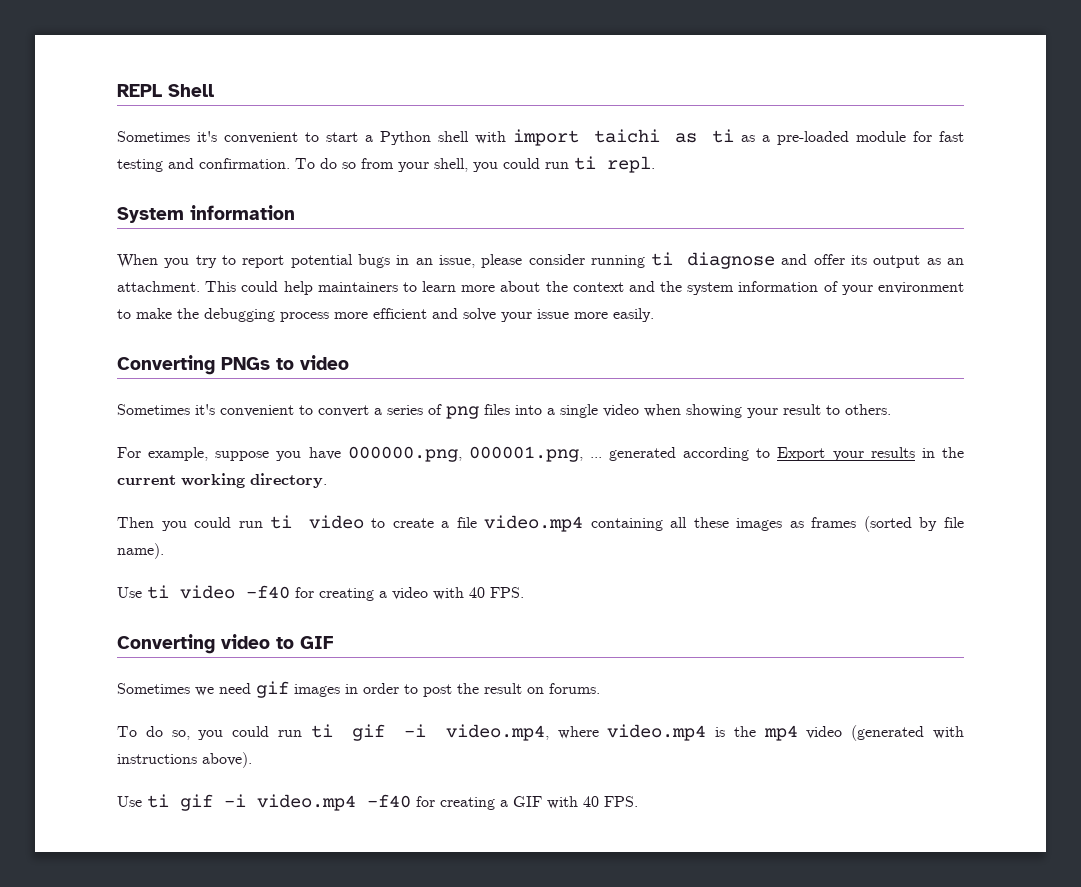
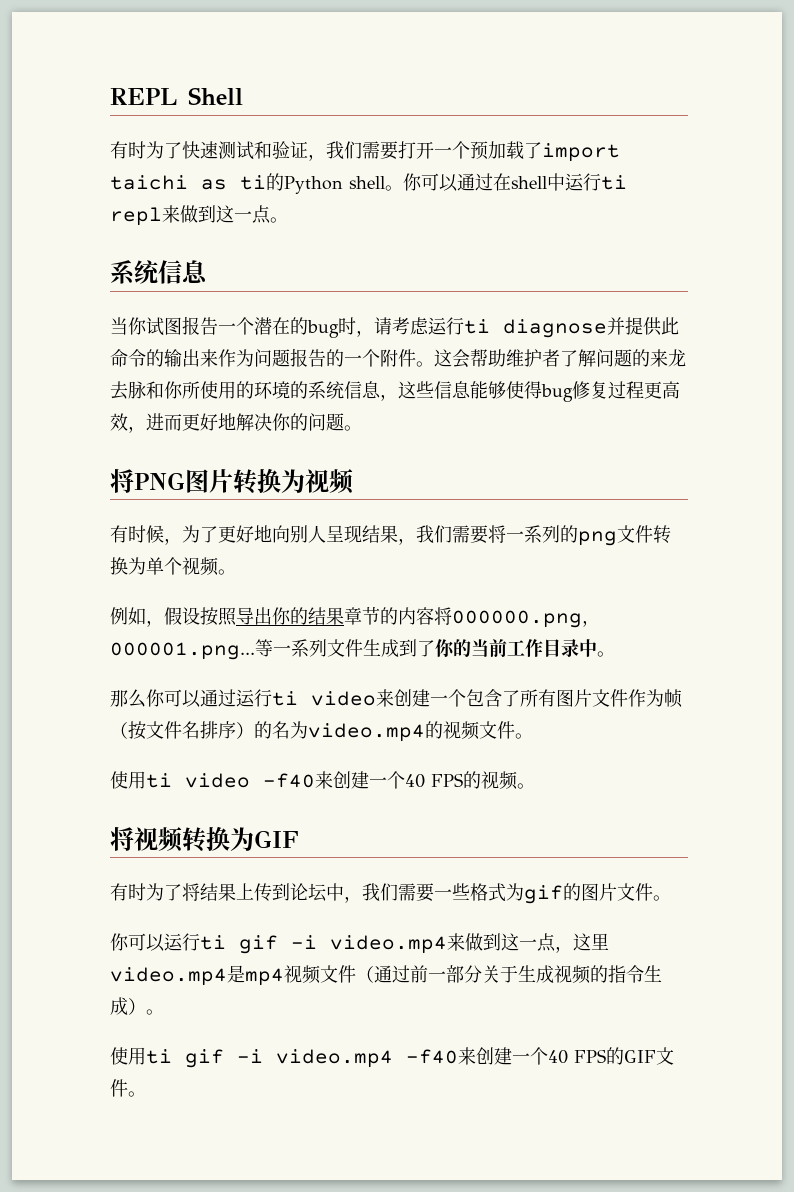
- Sometimes it's convenient to start a Python shell with import taichi as ti as a pre-loaded module for fast testing and confirmation. To do so from your shell, you could run ti repl.
- System information
- When you try to report potential bugs in an issue, please consider running ti diagnose and offer its output as an attachment. This could help maintainers to learn more about the context and the system information of your environment to make the debugging process more efficient and solve your issue more easily.
- Converting PNGs to video
- Sometimes it's convenient to convert a series of png files into a single video when showing your result to others.
- For example, suppose you have 000000.png, 000001.png, ... generated according to Export your results in the current working directory.
- Then you could run ti video to create a file video.mp4 containing all these images as frames (sorted by file name).
- Use ti video -f40 for creating a video with 40 FPS.
- Converting video to GIF
- Sometimes we need gif images in order to post the result on forums.
- To do so, you could run ti gif -i video.mp4, where video.mp4 is the mp4 video (generated with instructions above).
- Use ti gif -i video.mp4 -f40 for creating a GIF with 40 FPS.
+ 有时为了快速测试和验证，我们需要打开一个预加载了import taichi as ti的Python shell。你可以通过在shell中运行ti repl来做到这一点。
+ 系统信息
+ 当你试图报告一个潜在的bug时，请考虑运行ti diagnose并提供此命令的输出来作为问题报告的一个附件。这会帮助维护者了解问题的来龙去脉和你所使用的环境的系统信息，这些信息能够使得bug修复过程更高效，进而更好地解决你的问题。
+ 将PNG图片转换为视频
+ 有时候，为了更好地向别人呈现结果，我们需要将一系列的png文件转换为单个视频。
+ 例如，假设按照导出你的结果章节的内容将000000.png，000001.png...等一系列文件生成到了你的当前工作目录中。
+ 那么你可以通过运行ti video来创建一个包含了所有图片文件作为帧（按文件名排序）的名为video.mp4的视频文件。
+ 使用ti video -f40来创建一个40 FPS的视频。
+ 将视频转换为GIF
+ 有时为了将结果上传到论坛中，我们需要一些格式为gif的图片文件。
+ 你可以运行ti gif -i video.mp4来做到这一点，这里video.mp4是mp4视频文件（通过前一部分关于生成视频的指令生成）。
+ 使用ti gif -i video.mp4 -f40来创建一个40 FPS的GIF文件。

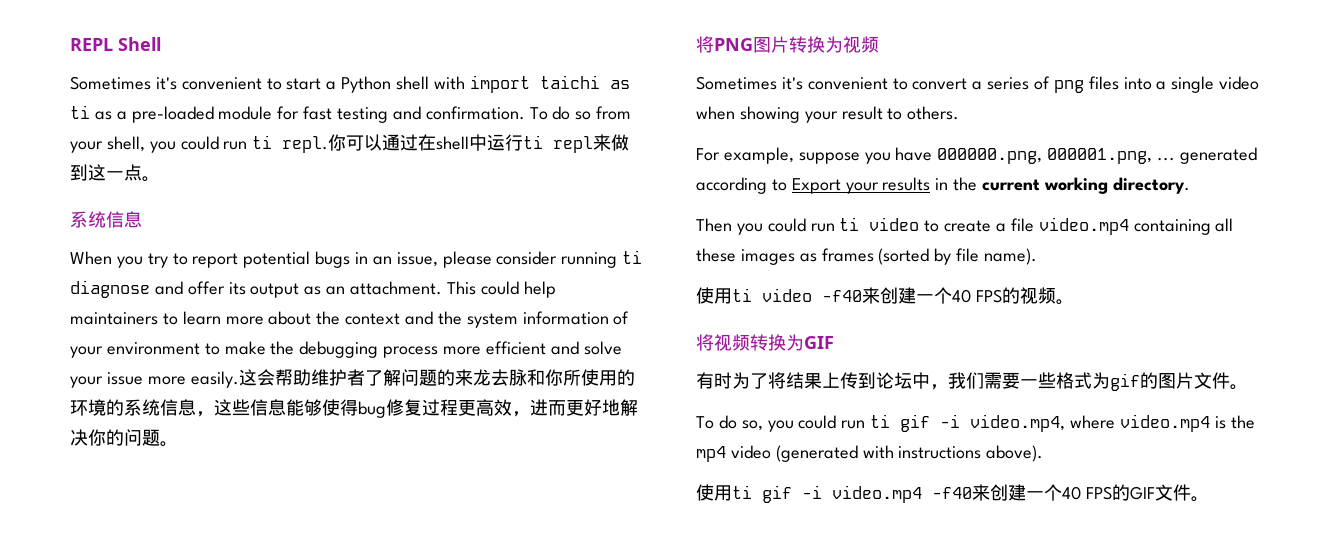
- 有时为了快速测试和验证，我们需要打开一个预加载了import taichi as ti的Python shell。
+ Sometimes it's convenient to start a Python shell with import taichi as ti as a pre-loaded module for fast testing and confirmation. To do so from your shell, you could run ti repl.
- 当你试图报告一个潜在的bug时，请考虑运行ti diagnose并提供此命令的输出来作为问题报告的一个附件。
+ When you try to report potential bugs in an issue, please consider running ti diagnose and offer its output as an attachment. This could help maintainers to learn more about the context and the system information of your environment to make the debugging process more efficient and solve your issue more easily.
- 有时候，为了更好地向别人呈现结果，我们需要将一系列的png文件转换为单个视频。
- 例如，假设按照导出你的结果章节的内容将000000.png，000001.png...等一系列文件生成到了你的当前工作目录中。
- 那么你可以通过运行ti video来创建一个包含了所有图片文件作为帧（按文件名排序）的名为video.mp4的视频文件。
+ Sometimes it's convenient to convert a series of png files into a single video when showing your result to others.
+ For example, suppose you have 000000.png, 000001.png, ... generated according to Export your results in the current working directory.
+ Then you could run ti video to create a file video.mp4 containing all these images as frames (sorted by file name).
- 你可以运行ti gif -i video.mp4来做到这一点，这里video.mp4是mp4视频文件（通过前一部分关于生成视频的指令生成）。
+ To do so, you could run ti gif -i video.mp4, where video.mp4 is the mp4 video (generated with instructions above).

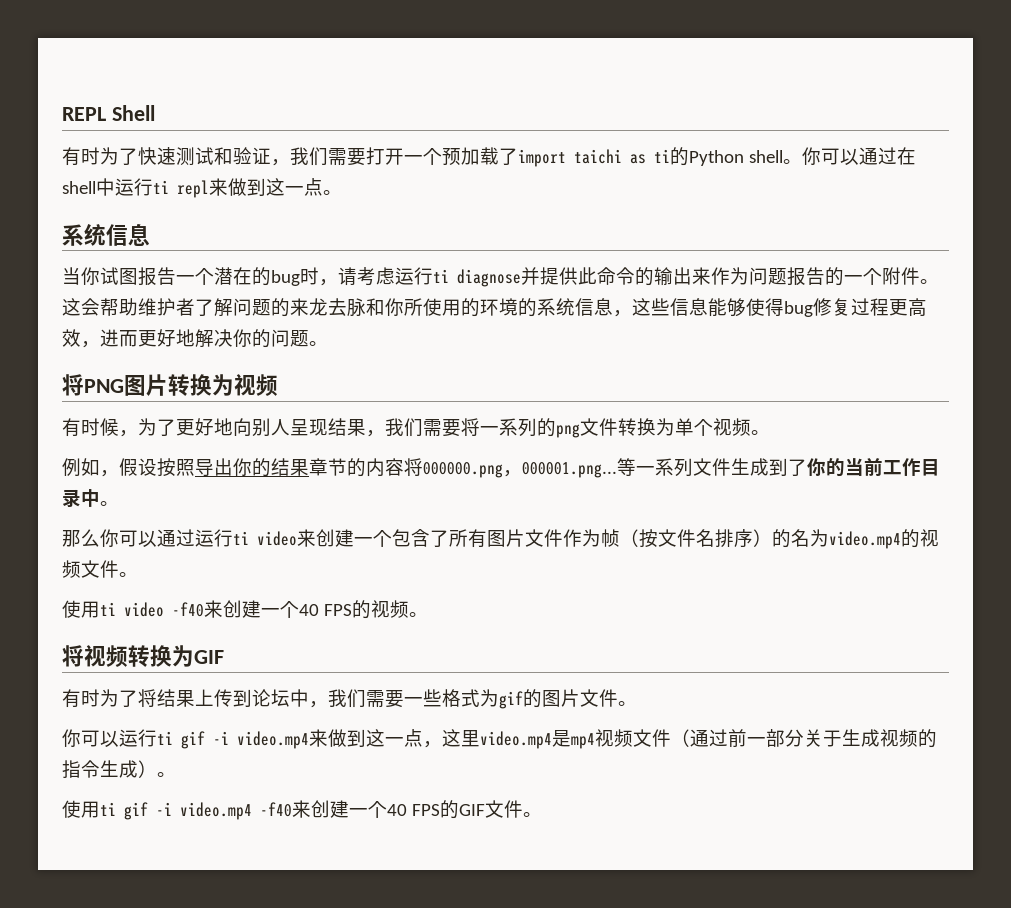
- Sometimes it's convenient to start a Python shell with import taichi as ti as a pre-loaded module for fast testing and confirmation. To do so from your shell, you could run ti repl.
+ 有时为了快速测试和验证，我们需要打开一个预加载了import taichi as ti的Python shell。
- When you try to report potential bugs in an issue, please consider running ti diagnose and offer its output as an attachment. This could help maintainers to learn more about the context and the system information of your environment to make the debugging process more efficient and solve your issue more easily.
+ 当你试图报告一个潜在的bug时，请考虑运行ti diagnose并提供此命令的输出来作为问题报告的一个附件。
- Sometimes it's convenient to convert a series of png files into a single video when showing your result to others.
- For example, suppose you have 000000.png, 000001.png, ... generated according to Export your results in the current working directory.
- Then you could run ti video to create a file video.mp4 containing all these images as frames (sorted by file name).
+ 有时候，为了更好地向别人呈现结果，我们需要将一系列的png文件转换为单个视频。
+ 例如，假设按照导出你的结果章节的内容将000000.png，000001.png...等一系列文件生成到了你的当前工作目录中。
+ 那么你可以通过运行ti video来创建一个包含了所有图片文件作为帧（按文件名排序）的名为video.mp4的视频文件。
- To do so, you could run ti gif -i video.mp4, where video.mp4 is the mp4 video (generated with instructions above).
+ 你可以运行ti gif -i video.mp4来做到这一点，这里video.mp4是mp4视频文件（通过前一部分关于生成视频的指令生成）。

